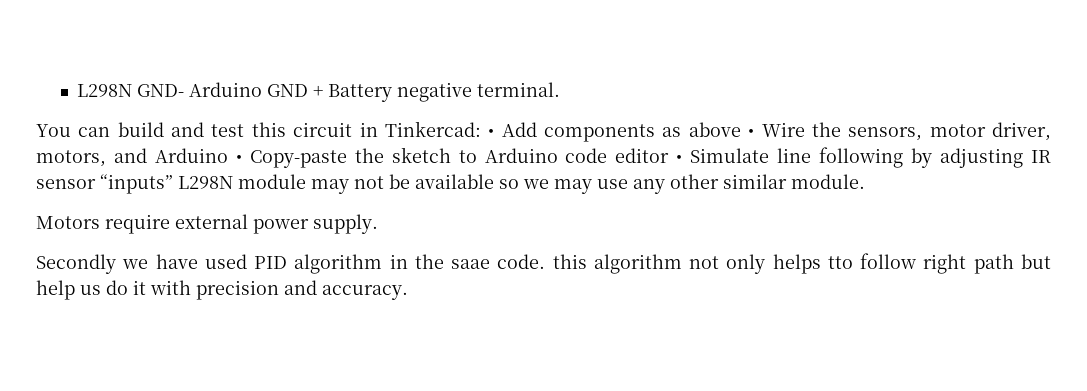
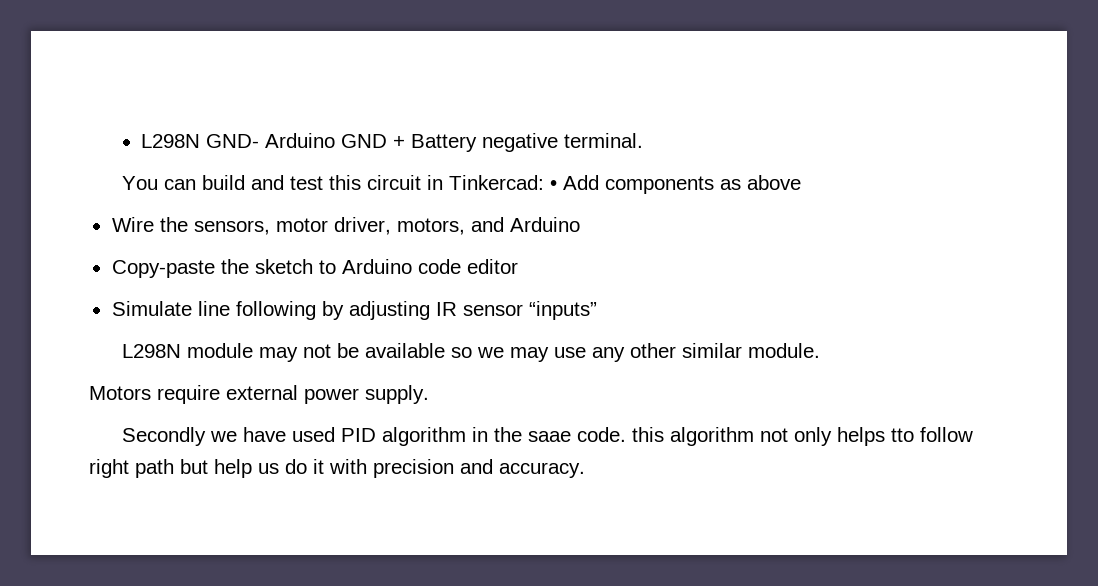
- You can build and test this circuit in Tinkercad: • Add components as above • Wire the sensors, motor driver, motors, and Arduino • Copy-paste the sketch to Arduino code editor • Simulate line following by adjusting IR sensor “inputs” L298N module may not be available so we may use any other similar module.
+ You can build and test this circuit in Tinkercad: • Add components as above
+ Wire the sensors, motor driver, motors, and Arduino
+ Copy-paste the sketch to Arduino code editor
+ Simulate line following by adjusting IR sensor “inputs”
+ L298N module may not be available so we may use any other similar module.

